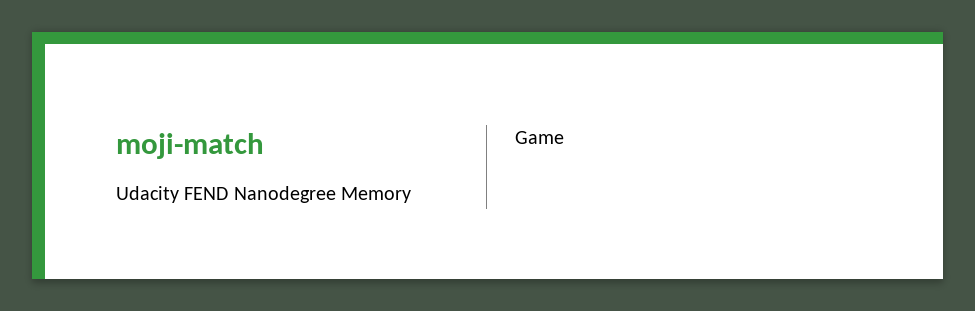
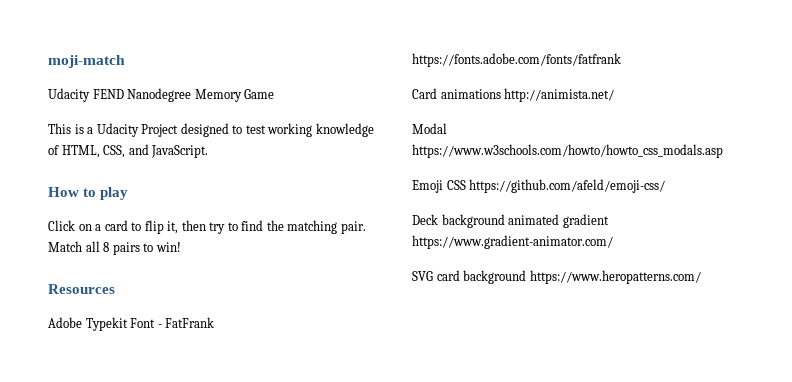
+ This is a Udacity Project designed to test working knowledge of HTML, CSS, and JavaScript.
+ How to play
+ Click on a card to flip it, then try to find the matching pair. Match all 8 pairs to win!
+ Resources
+ Adobe Typekit Font - FatFrank https://fonts.adobe.com/fonts/fatfrank
+ Card animations http://animista.net/
+ Modal https://www.w3schools.com/howto/howto_css_modals.asp
+ Emoji CSS https://github.com/afeld/emoji-css/
+ Deck background animated gradient https://www.gradient-animator.com/
+ SVG card background https://www.heropatterns.com/

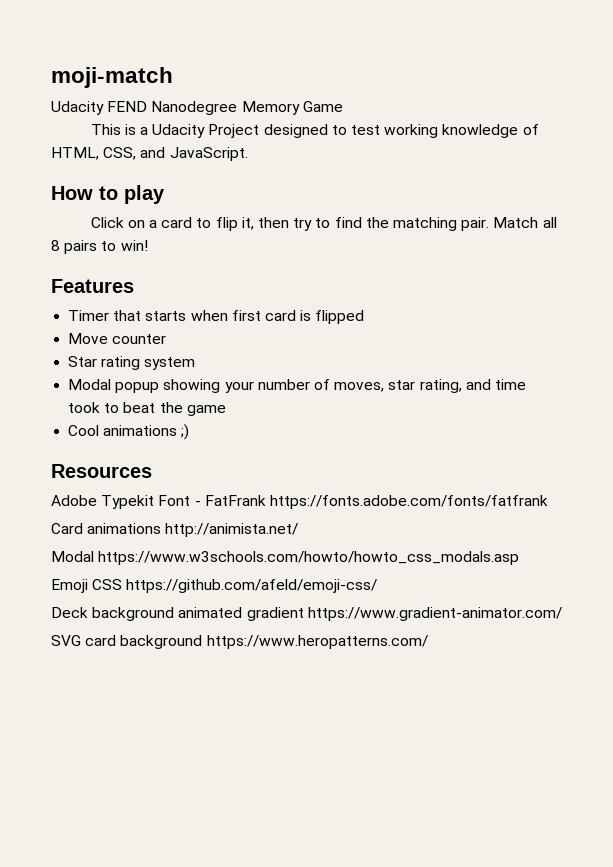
+ Features
+ Timer that starts when first card is flipped
+ Move counter
+ Star rating system
+ Modal popup showing your number of moves, star rating, and time took to beat the game
+ Cool animations ;)

